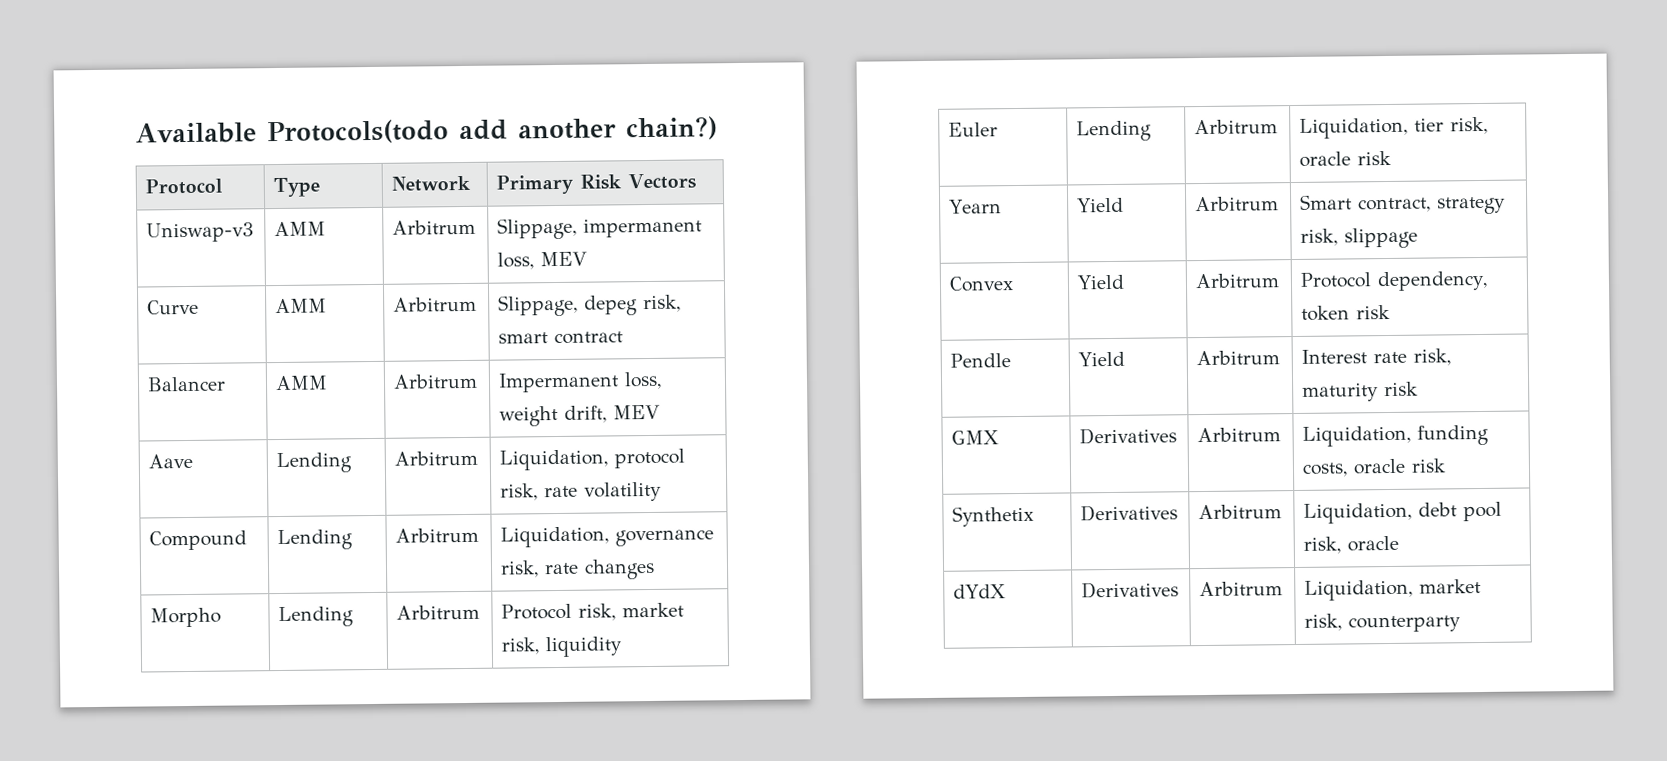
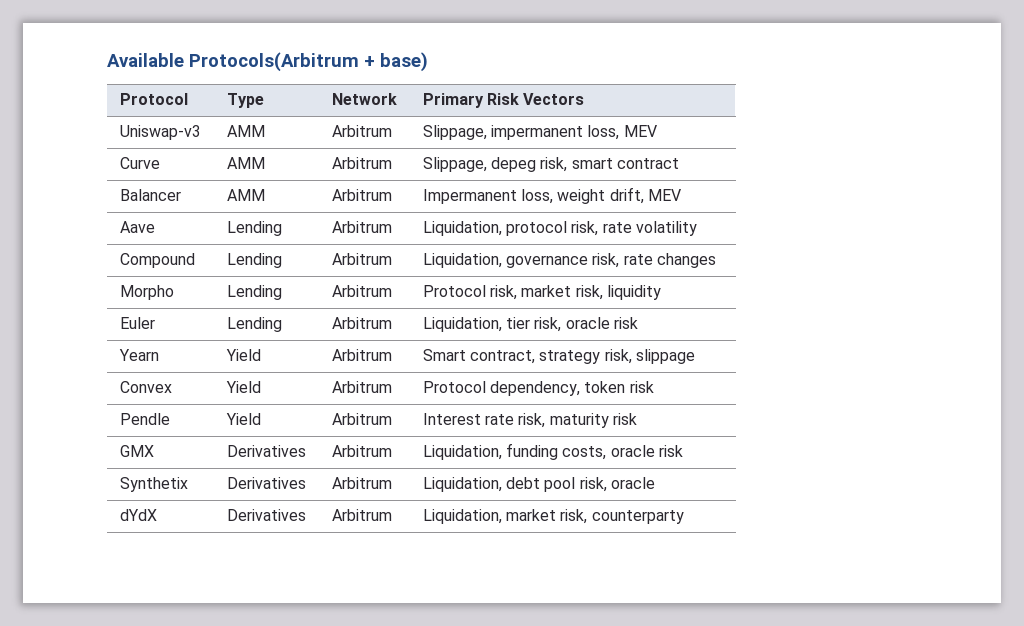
- Available Protocols(todo add another chain?)
+ Available Protocols(Arbitrum + base)

